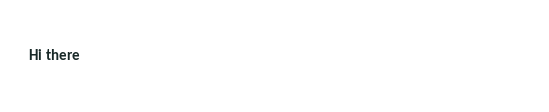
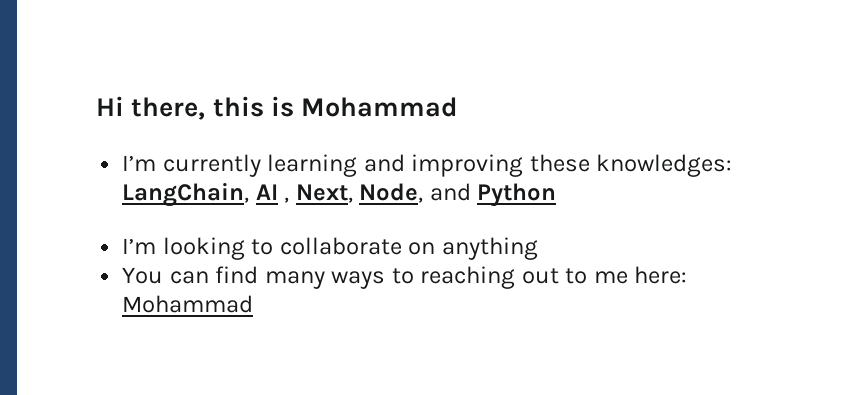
- Hi there
+ Hi there, this is Mohammad
+ I’m currently learning and improving these knowledges: LangChain, AI , Next, Node, and Python
+ I’m looking to collaborate on anything
+ You can find many ways to reaching out to me here: Mohammad

